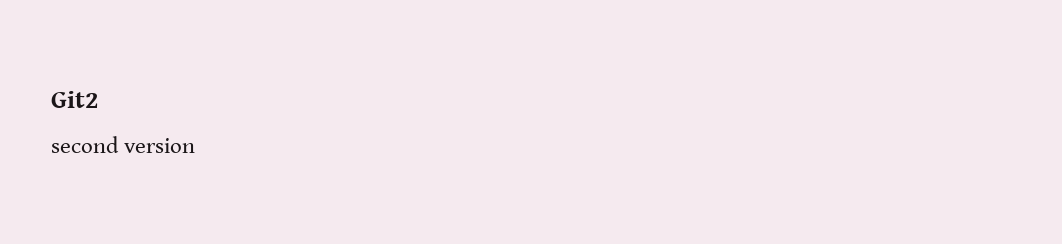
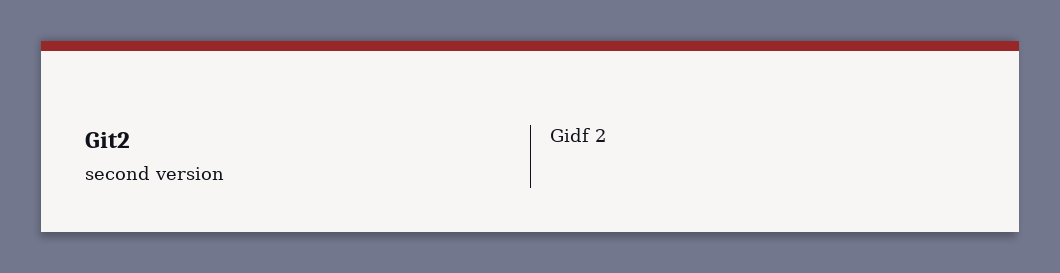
+ Gidf 2

